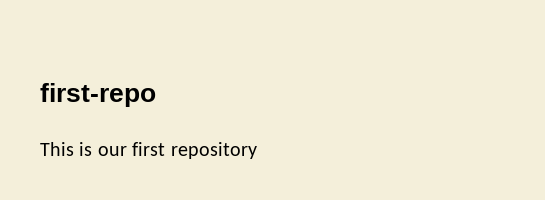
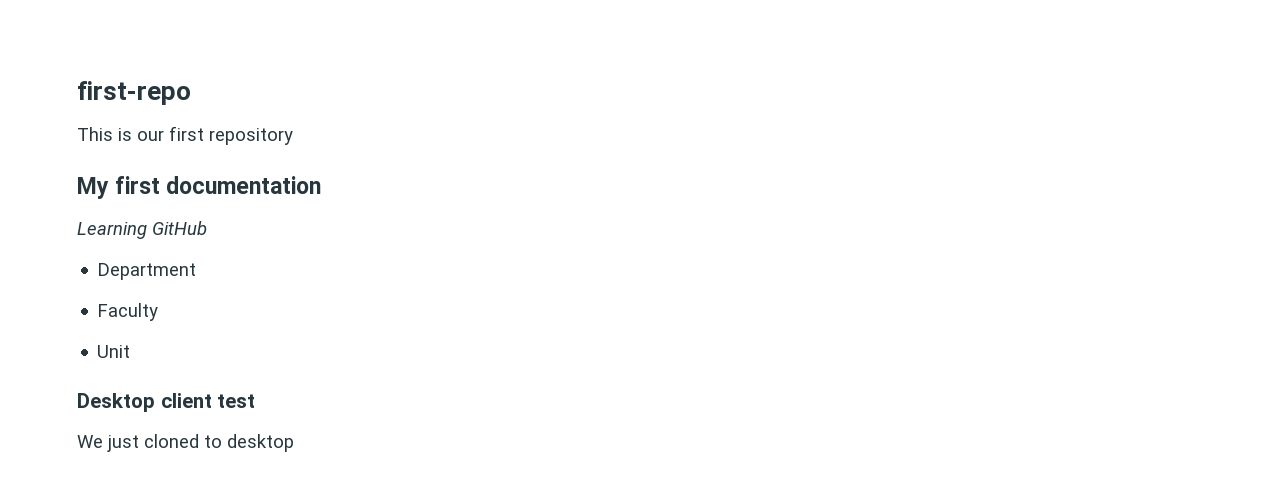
+ My first documentation
+ Learning GitHub
+ Department
+ Faculty
+ Unit
+ Desktop client test
+ We just cloned to desktop

